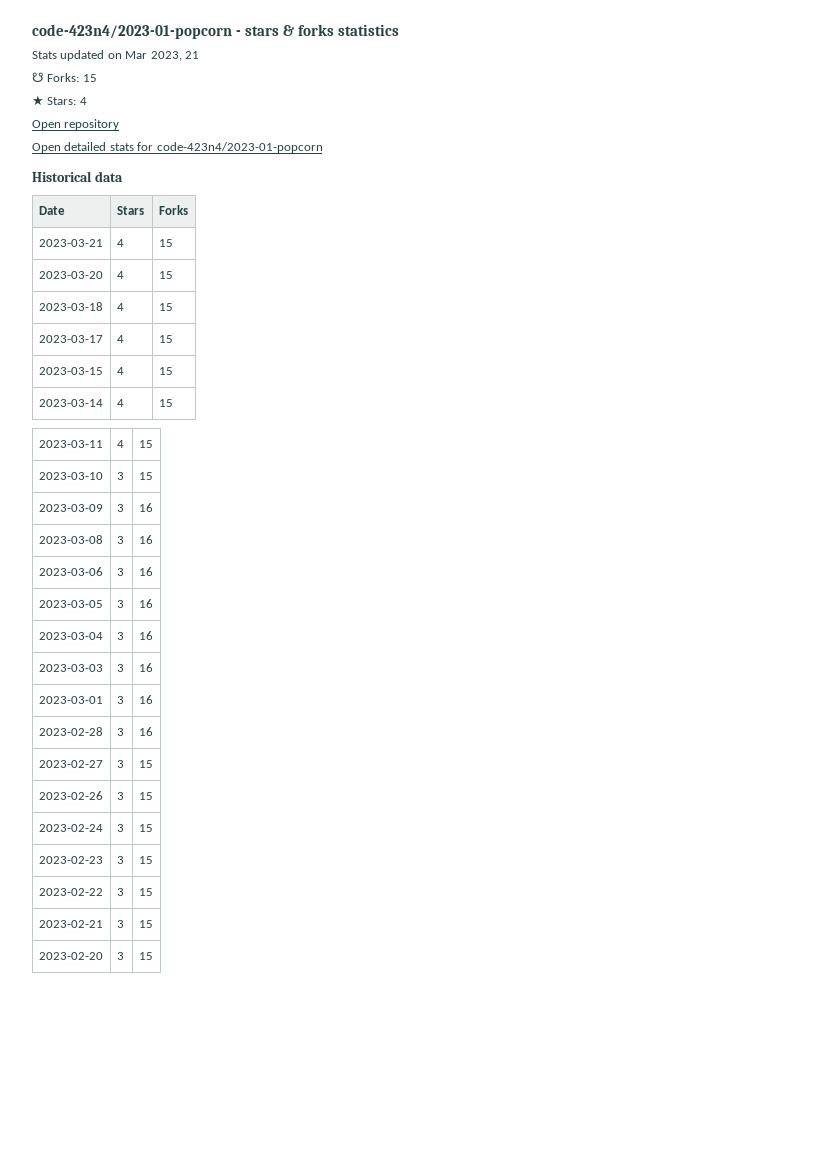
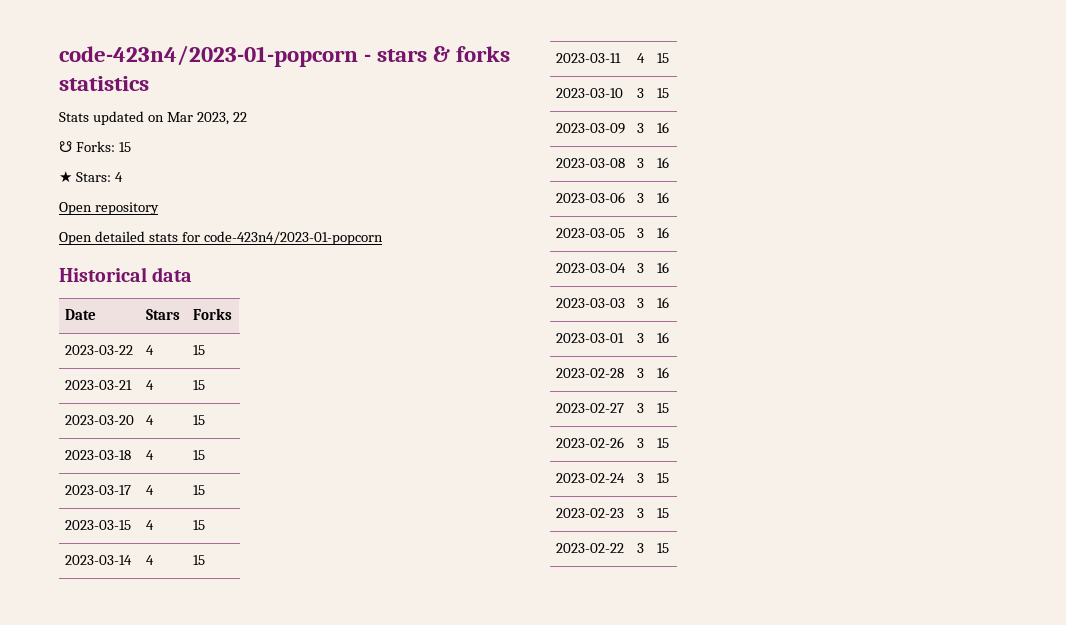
- Stats updated on Mar 2023, 21
+ Stats updated on Mar 2023, 22
+ 2023-03-22 | 4 | 15
- 2023-02-21 | 3 | 15
- 2023-02-20 | 3 | 15

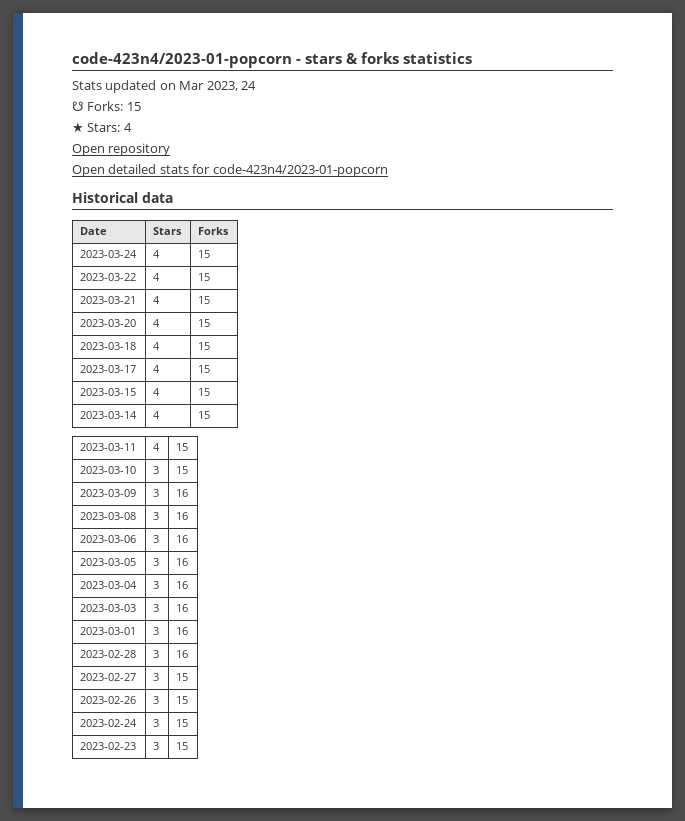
- Stats updated on Mar 2023, 22
+ Stats updated on Mar 2023, 24
+ 2023-03-24 | 4 | 15
- 2023-02-22 | 3 | 15

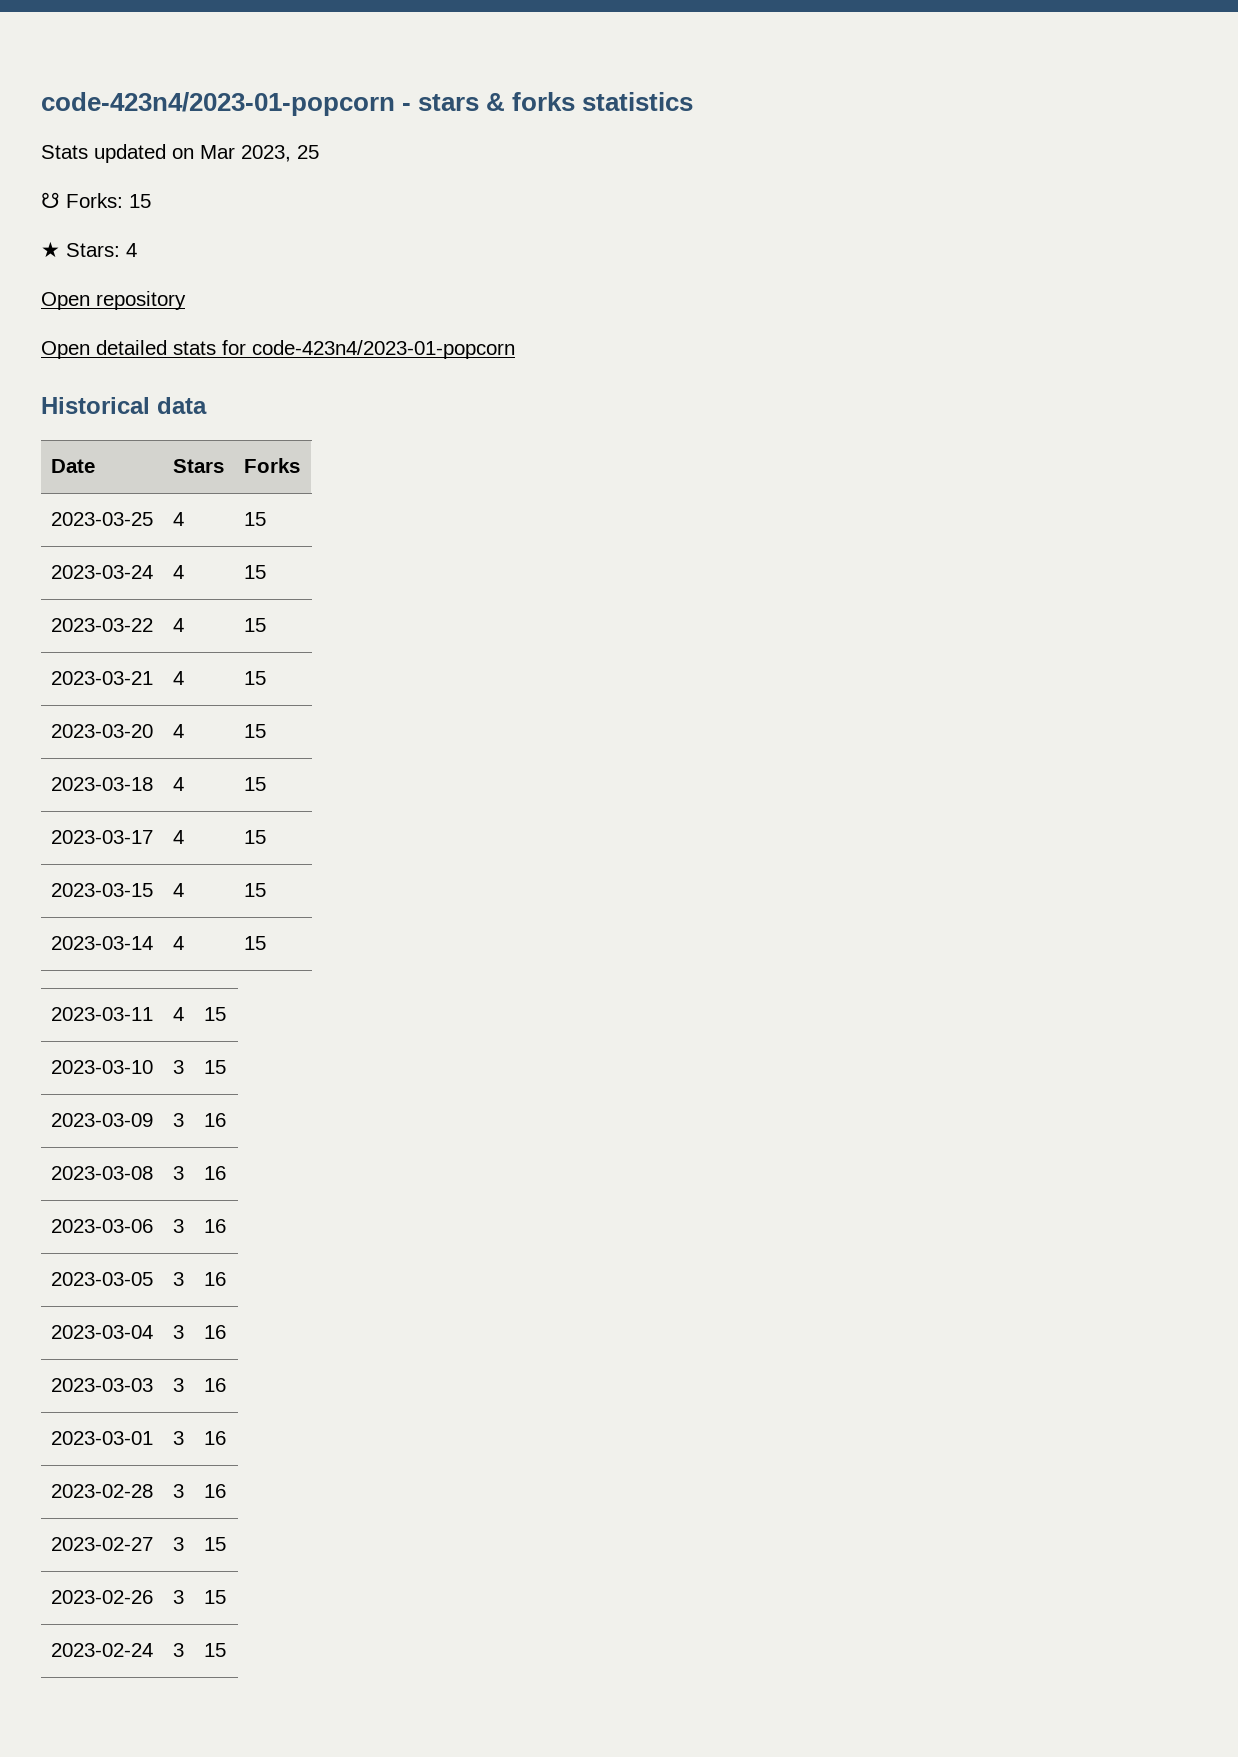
- Stats updated on Mar 2023, 24
+ Stats updated on Mar 2023, 25
+ 2023-03-25 | 4 | 15
- 2023-02-23 | 3 | 15

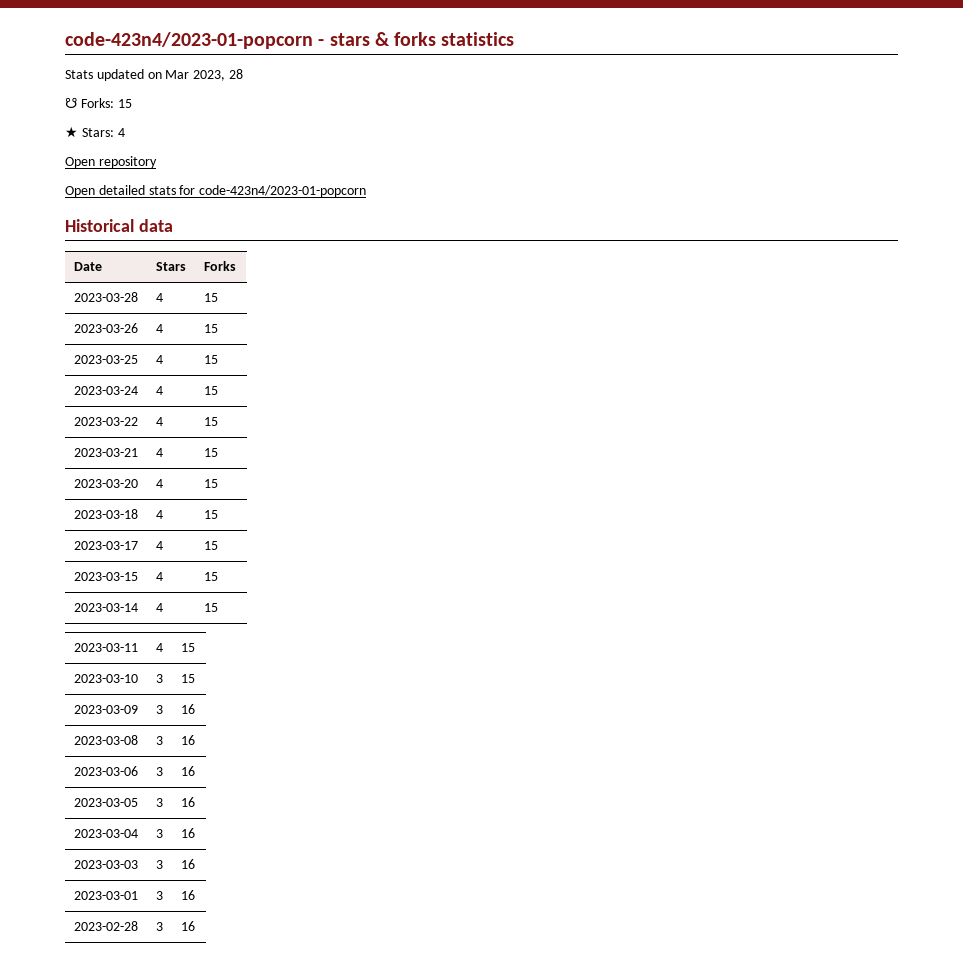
- Stats updated on Mar 2023, 25
+ Stats updated on Mar 2023, 28
+ 2023-03-28 | 4 | 15
+ 2023-03-26 | 4 | 15
- 2023-02-27 | 3 | 15
- 2023-02-26 | 3 | 15
- 2023-02-24 | 3 | 15

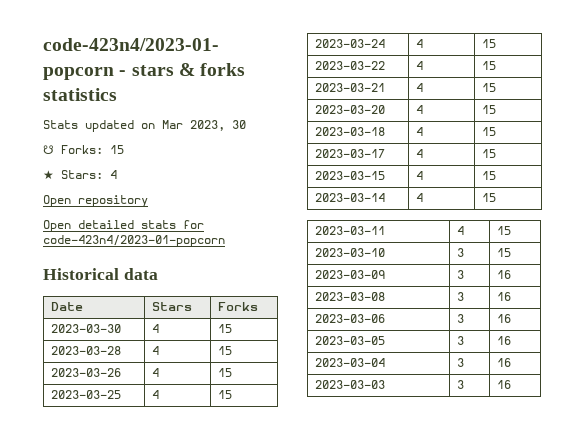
- Stats updated on Mar 2023, 28
+ Stats updated on Mar 2023, 30
+ 2023-03-30 | 4 | 15
- 2023-03-01 | 3 | 16
- 2023-02-28 | 3 | 16

